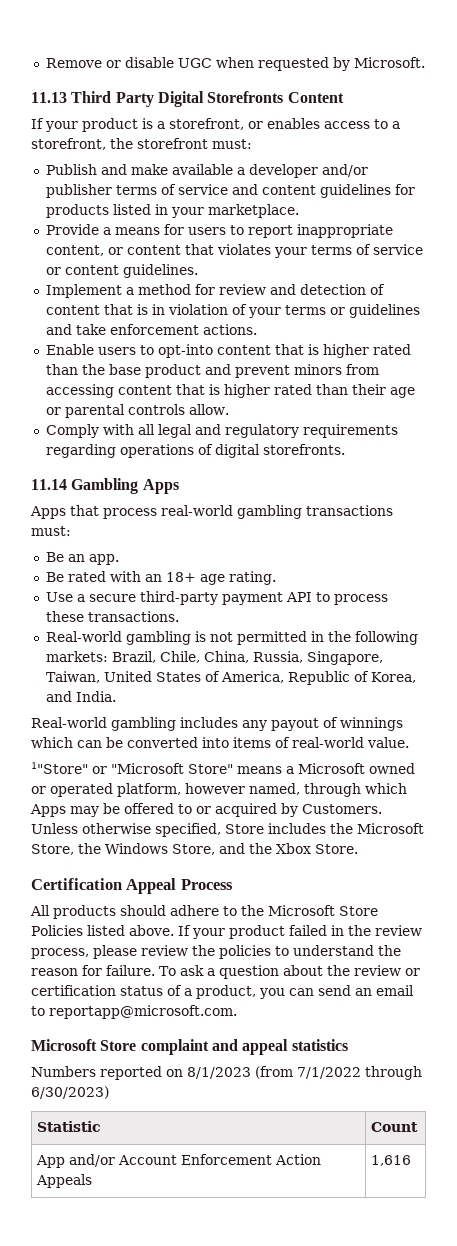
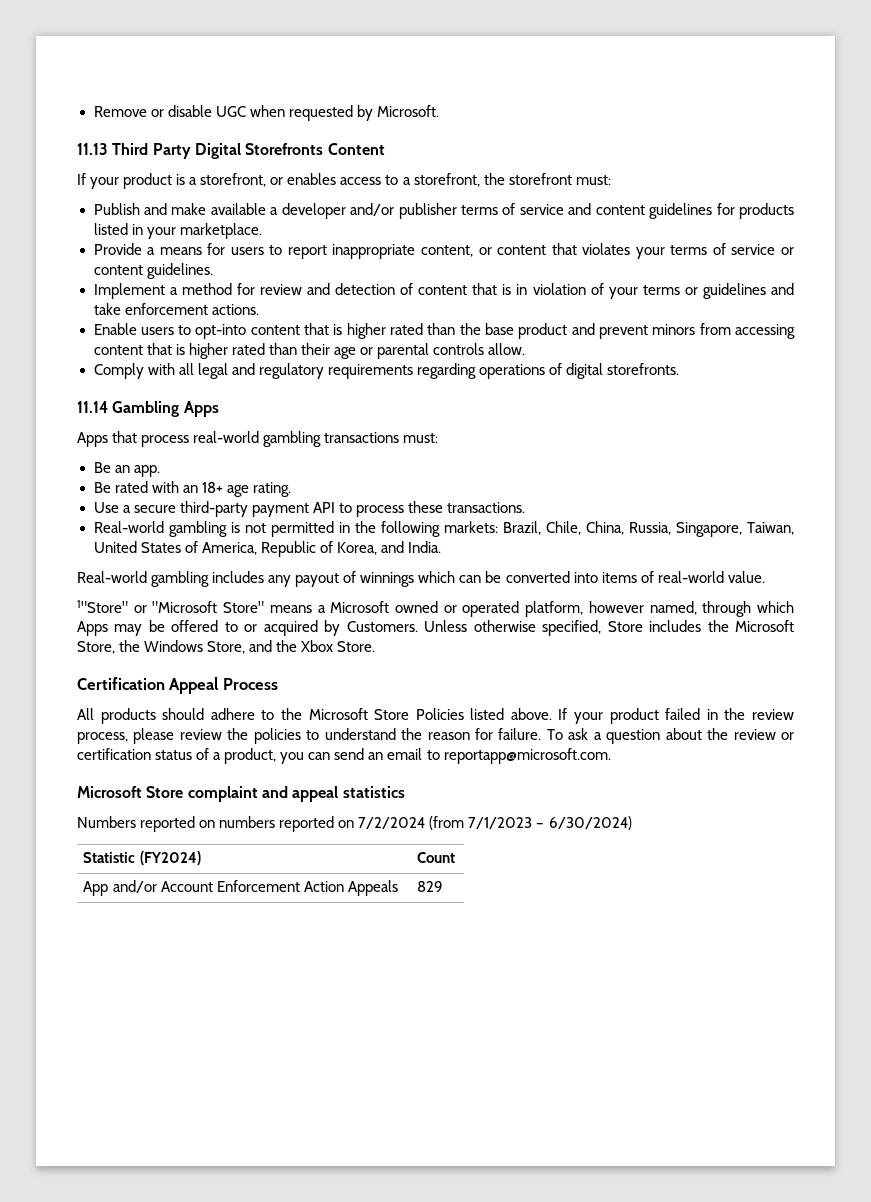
- Numbers reported on 8/1/2023 (from 7/1/2022 through 6/30/2023)
+ Numbers reported on numbers reported on 7/2/2024 (from 7/1/2023 – 6/30/2024)
- Statistic | Count
+ Statistic (FY2024) | Count
- App and/or Account Enforcement Action Appeals | 1,616
+ App and/or Account Enforcement Action Appeals | 829

